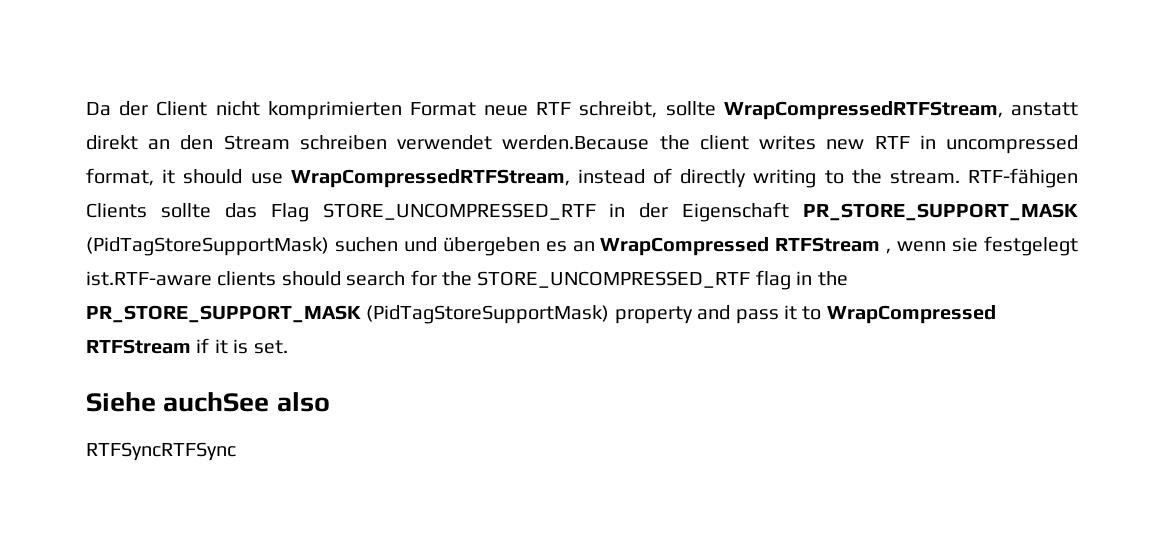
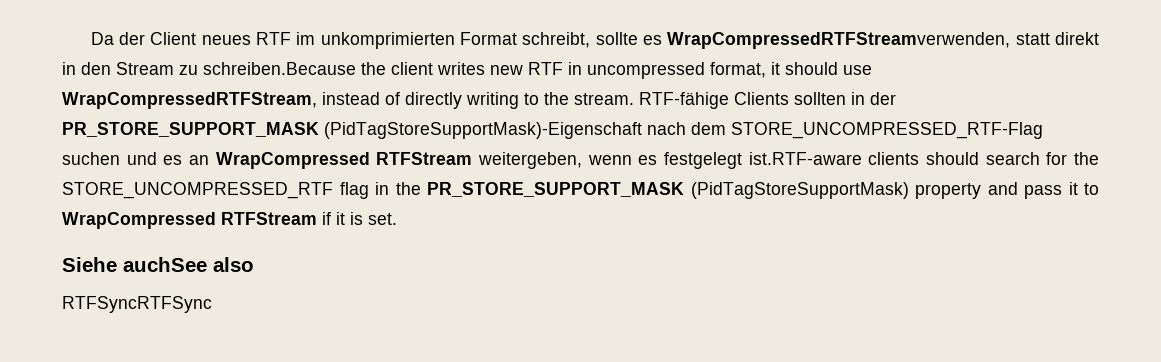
- Da der Client nicht komprimierten Format neue RTF schreibt, sollte WrapCompressedRTFStream, anstatt direkt an den Stream schreiben verwendet werden.Because the client writes new RTF in uncompressed format, it should use WrapCompressedRTFStream, instead of directly writing to the stream.
+ Da der Client neues RTF im unkomprimierten Format schreibt, sollte es WrapCompressedRTFStreamverwenden, statt direkt in den Stream zu schreiben.Because the client writes new RTF in uncompressed format, it should use WrapCompressedRTFStream, instead of directly writing to the stream.
- RTF-fähigen Clients sollte das Flag STORE_UNCOMPRESSED_RTF in der Eigenschaft PR_STORE_SUPPORT_MASK (PidTagStoreSupportMask) suchen und übergeben es an WrapCompressed RTFStream , wenn sie festgelegt ist.RTF-aware clients should search for the STORE_UNCOMPRESSED_RTF flag in the PR_STORE_SUPPORT_MASK (PidTagStoreSupportMask) property and pass it to WrapCompressed RTFStream if it is set.
+ RTF-fähige Clients sollten in der PR_STORE_SUPPORT_MASK (PidTagStoreSupportMask)-Eigenschaft nach dem STORE_UNCOMPRESSED_RTF-Flag suchen und es an WrapCompressed RTFStream weitergeben, wenn es festgelegt ist.RTF-aware clients should search for the STORE_UNCOMPRESSED_RTF flag in the PR_STORE_SUPPORT_MASK (PidTagStoreSupportMask) property and pass it to WrapCompressed RTFStream if it is set.

